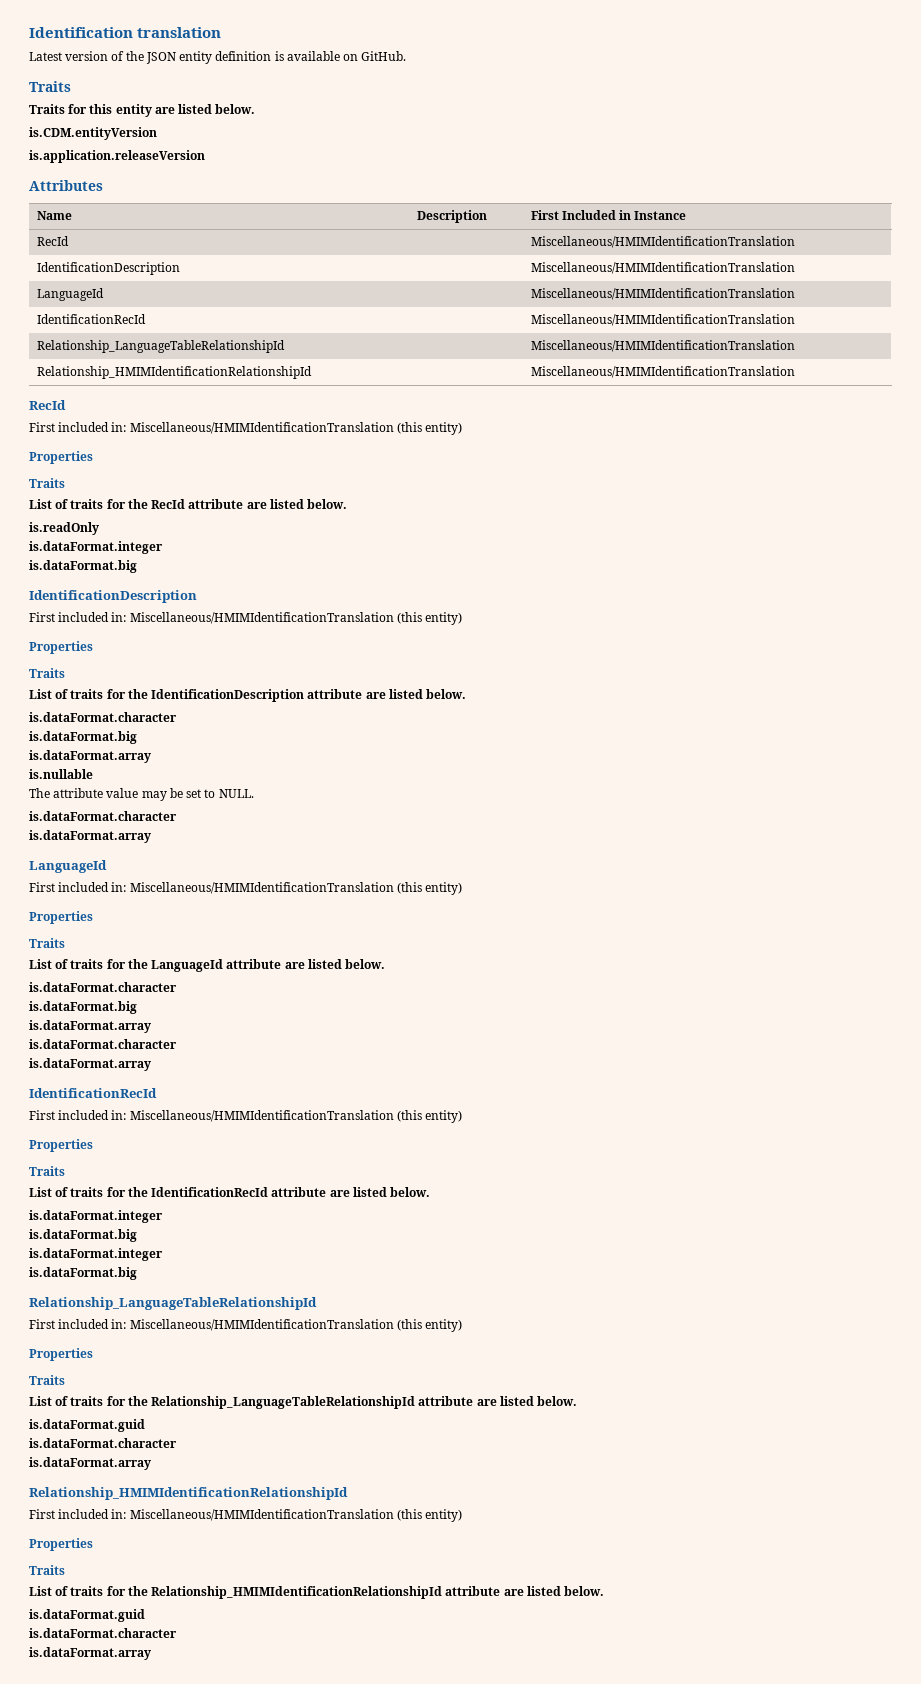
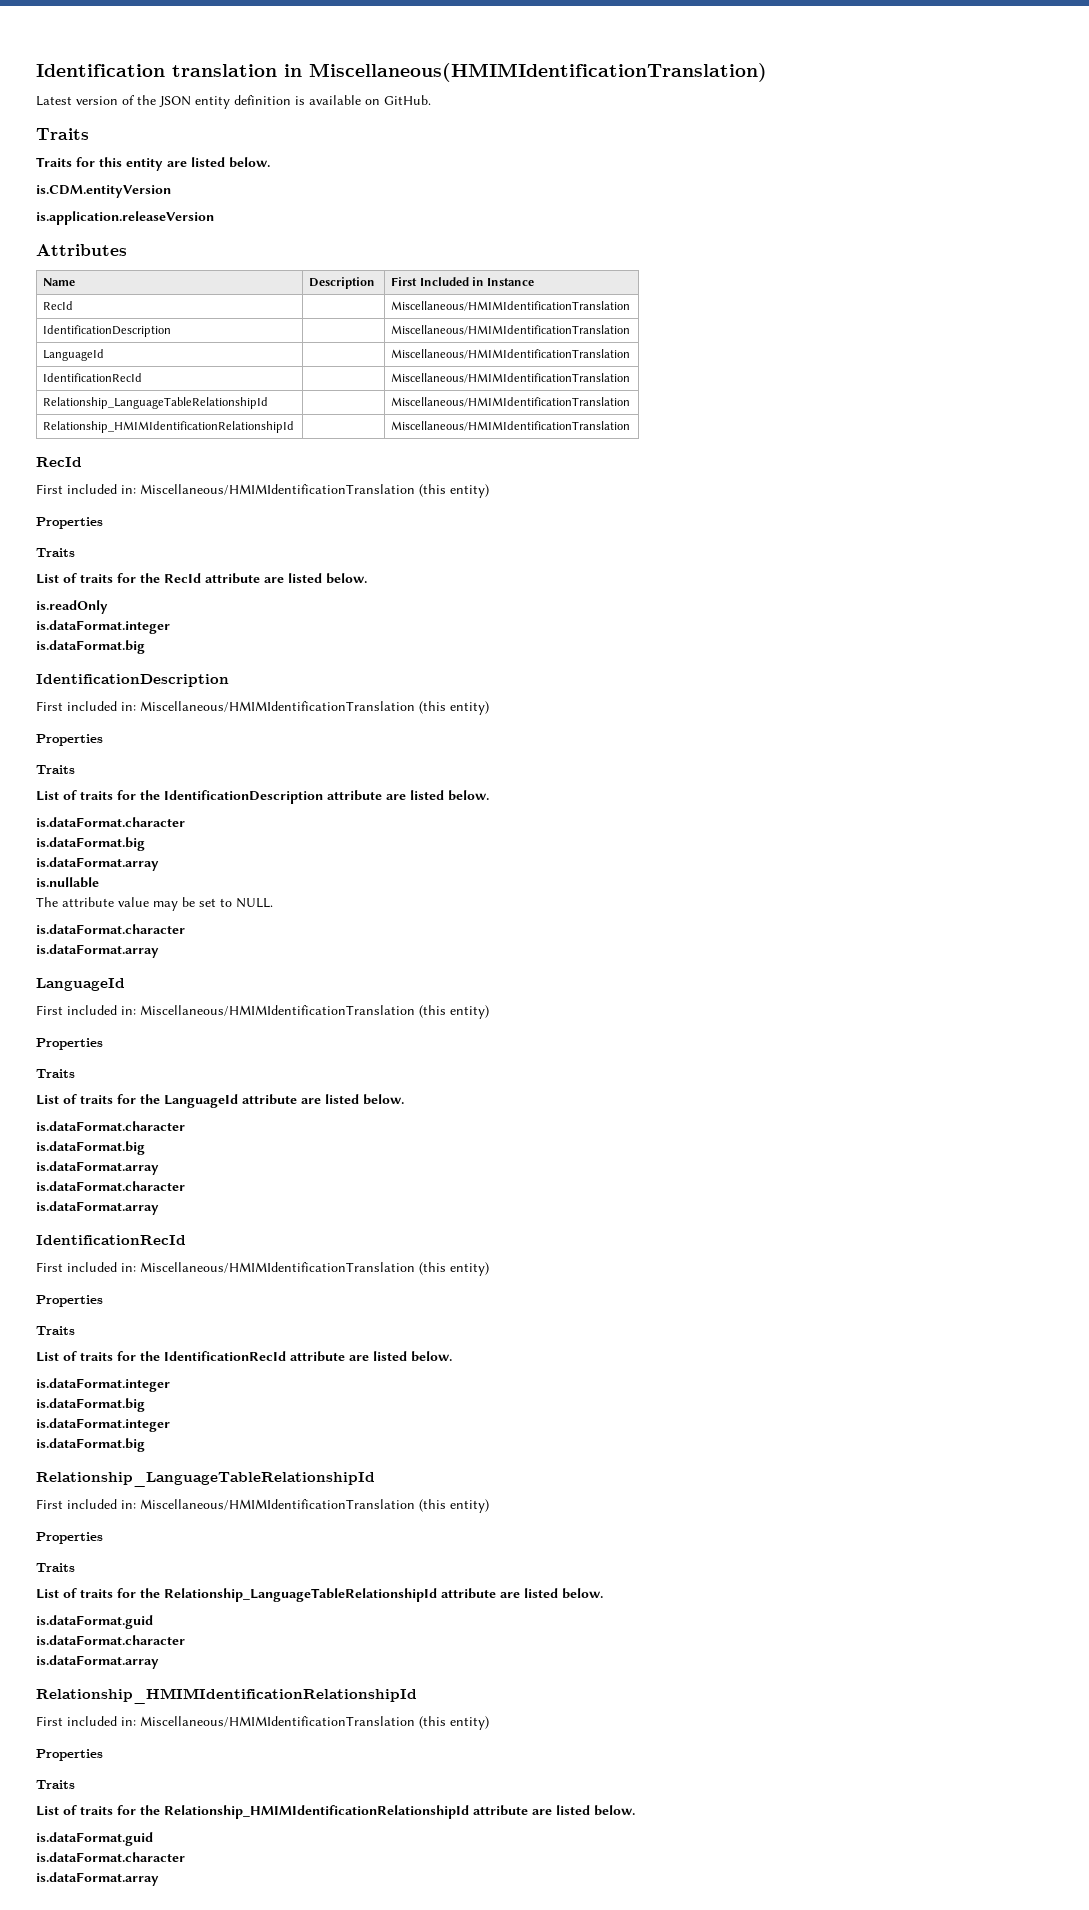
- Identification translation
+ Identification translation in Miscellaneous(HMIMIdentificationTranslation)

